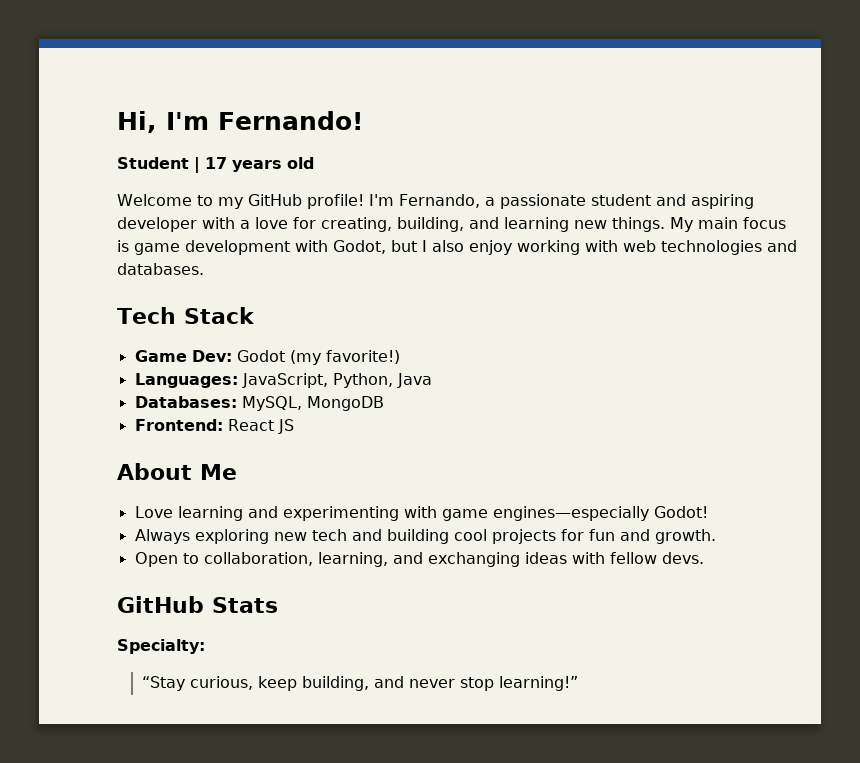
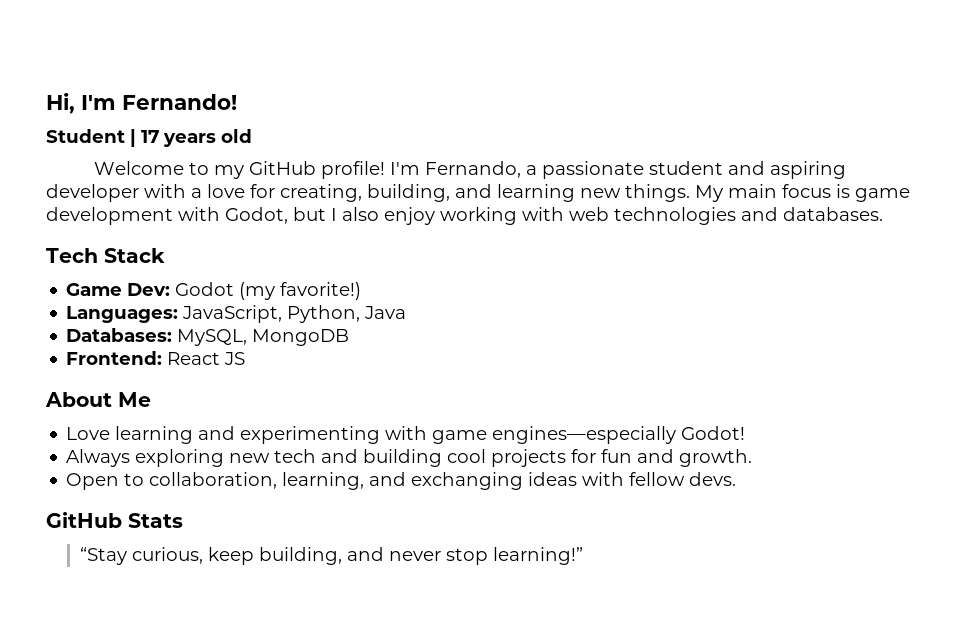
- Specialty:

